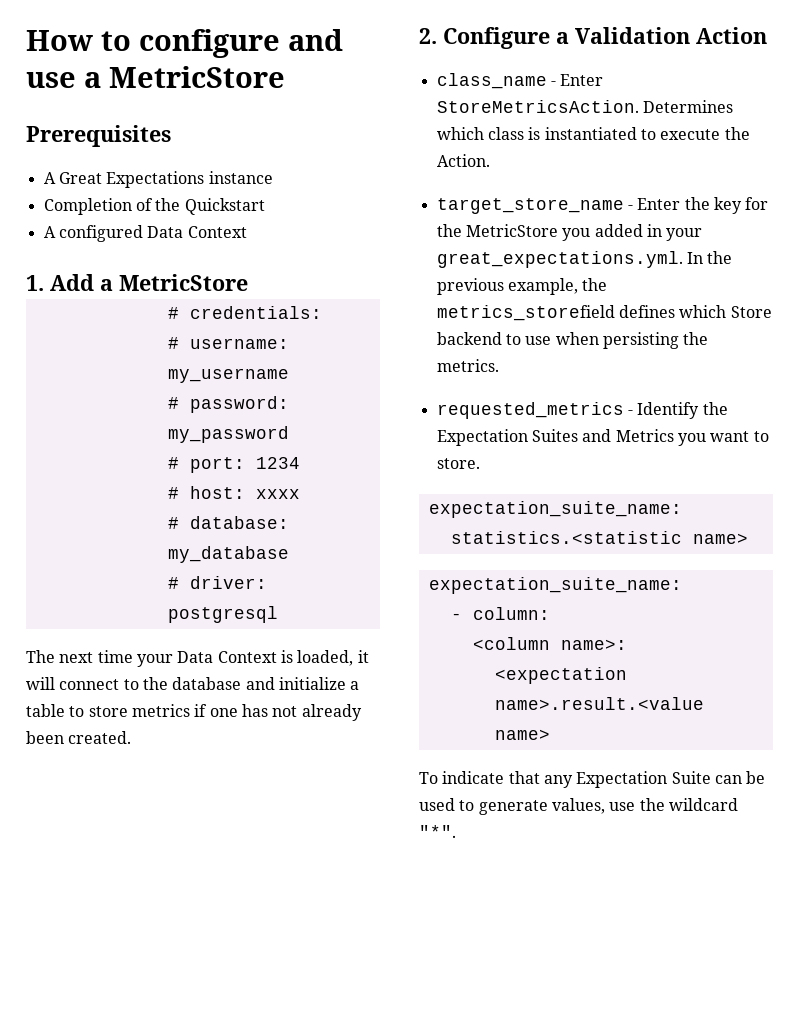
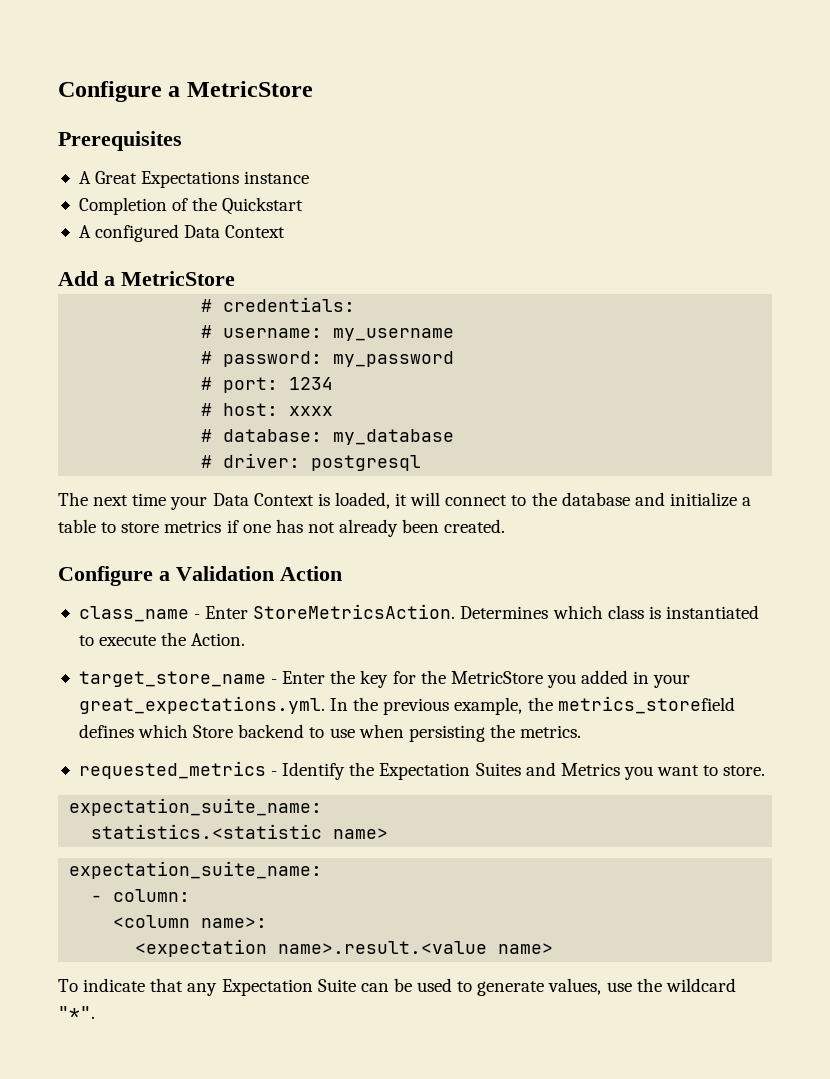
- How to configure and use a MetricStore
+ Configure a MetricStore
- 1. Add a MetricStore
+ Add a MetricStore
- 2. Configure a Validation Action
+ Configure a Validation Action

